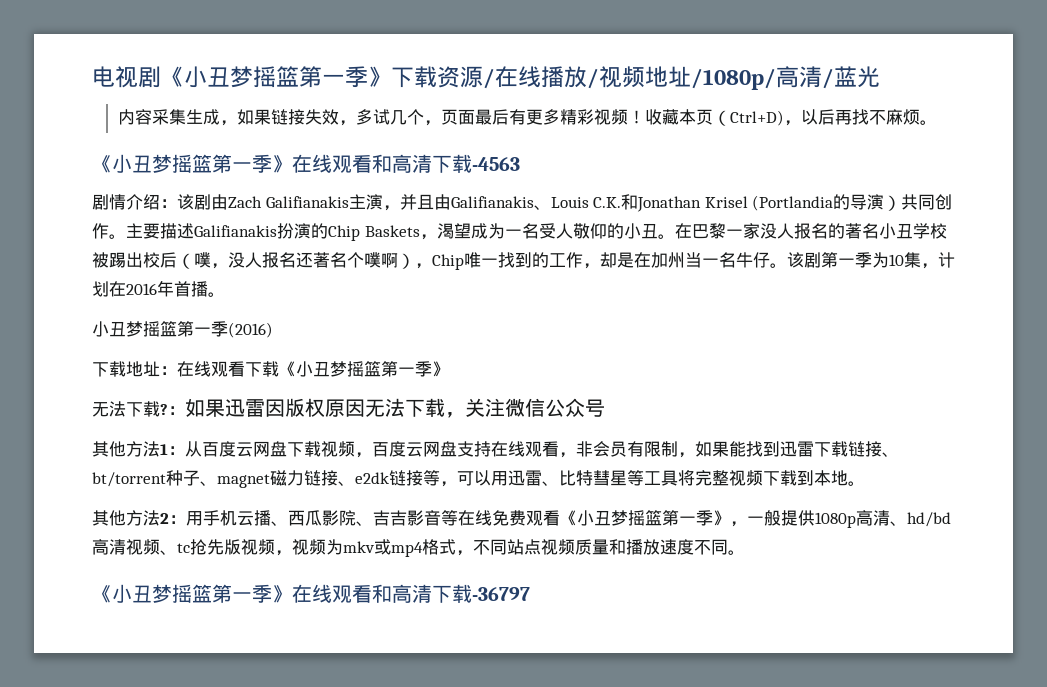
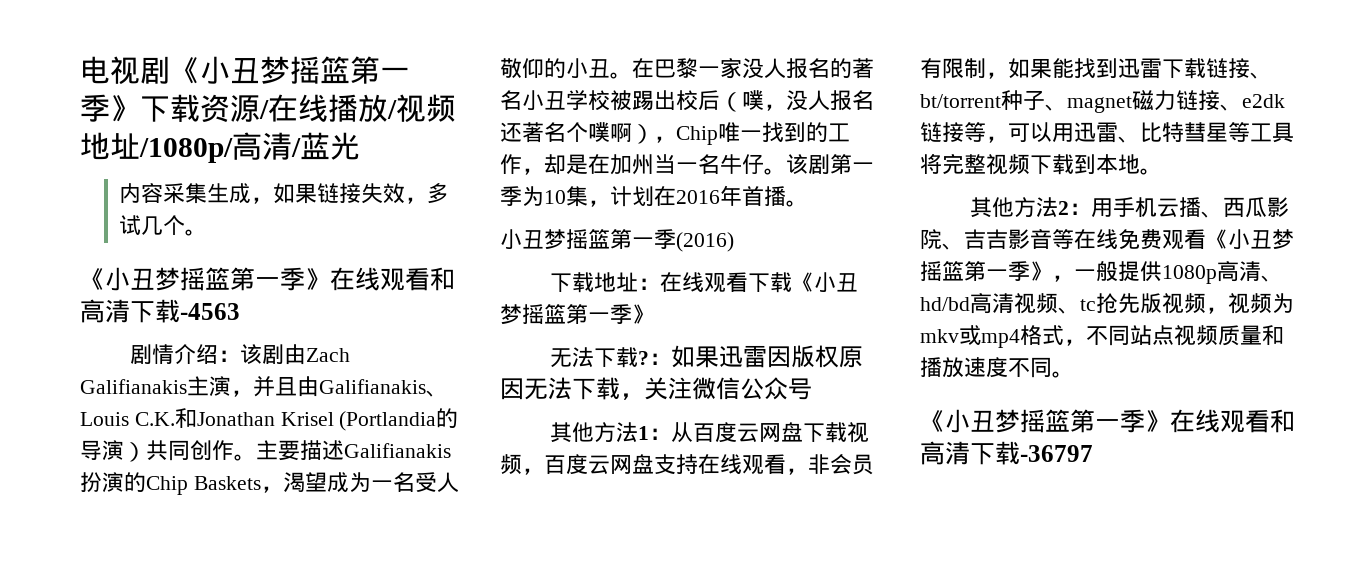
- 内容采集生成，如果链接失效，多试几个，页面最后有更多精彩视频！收藏本页（Ctrl+D)，以后再找不麻烦。
+ 内容采集生成，如果链接失效，多试几个。

